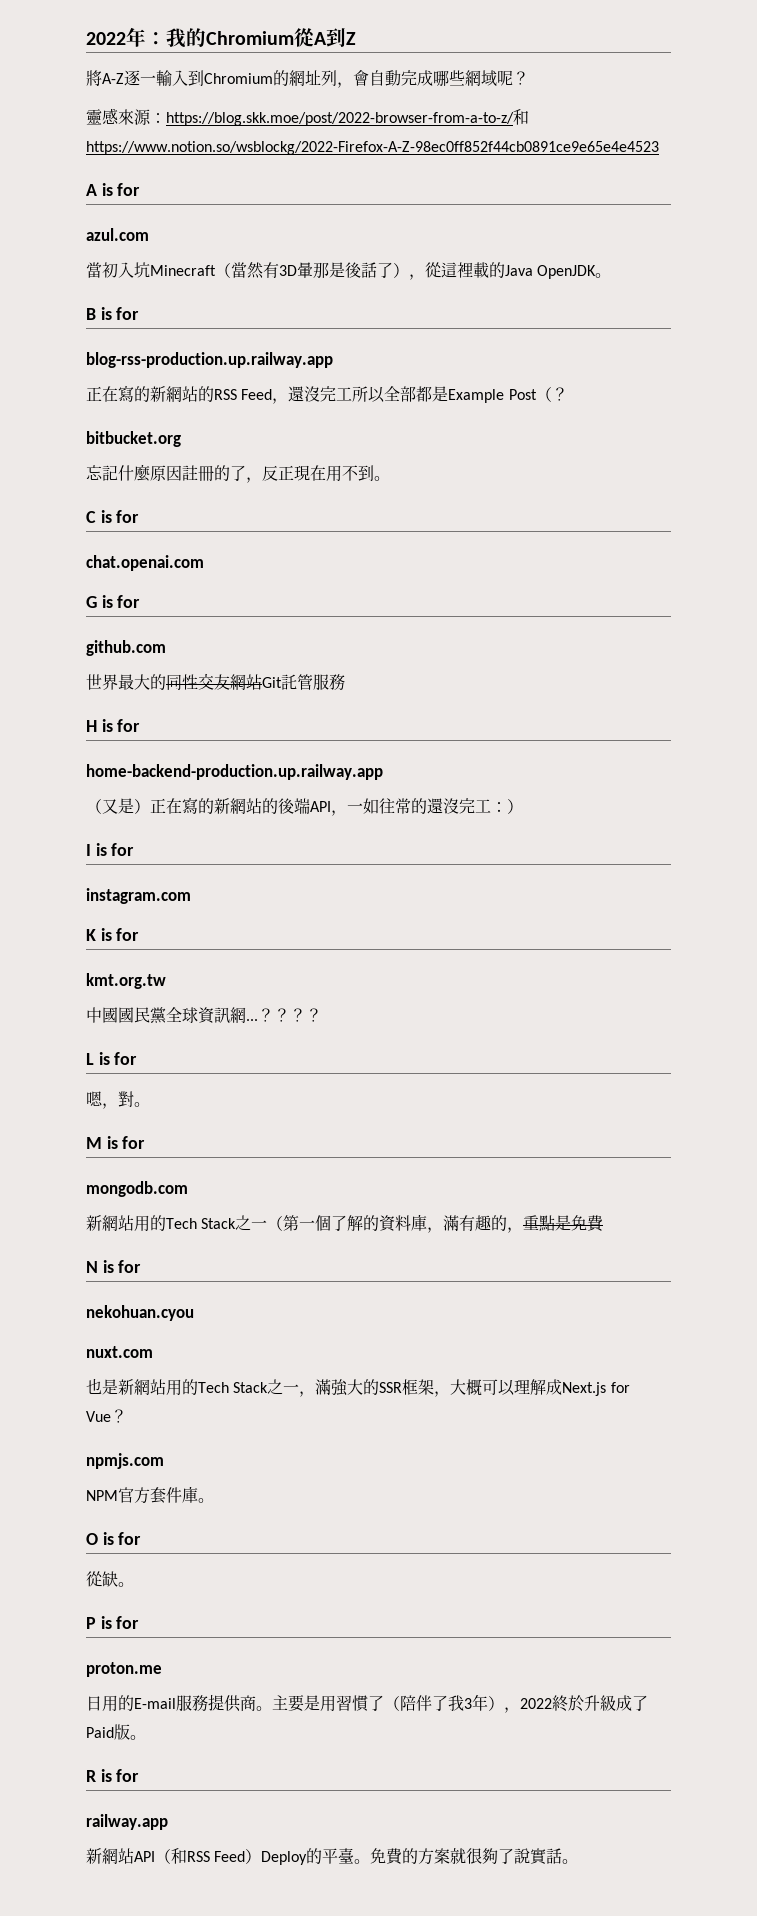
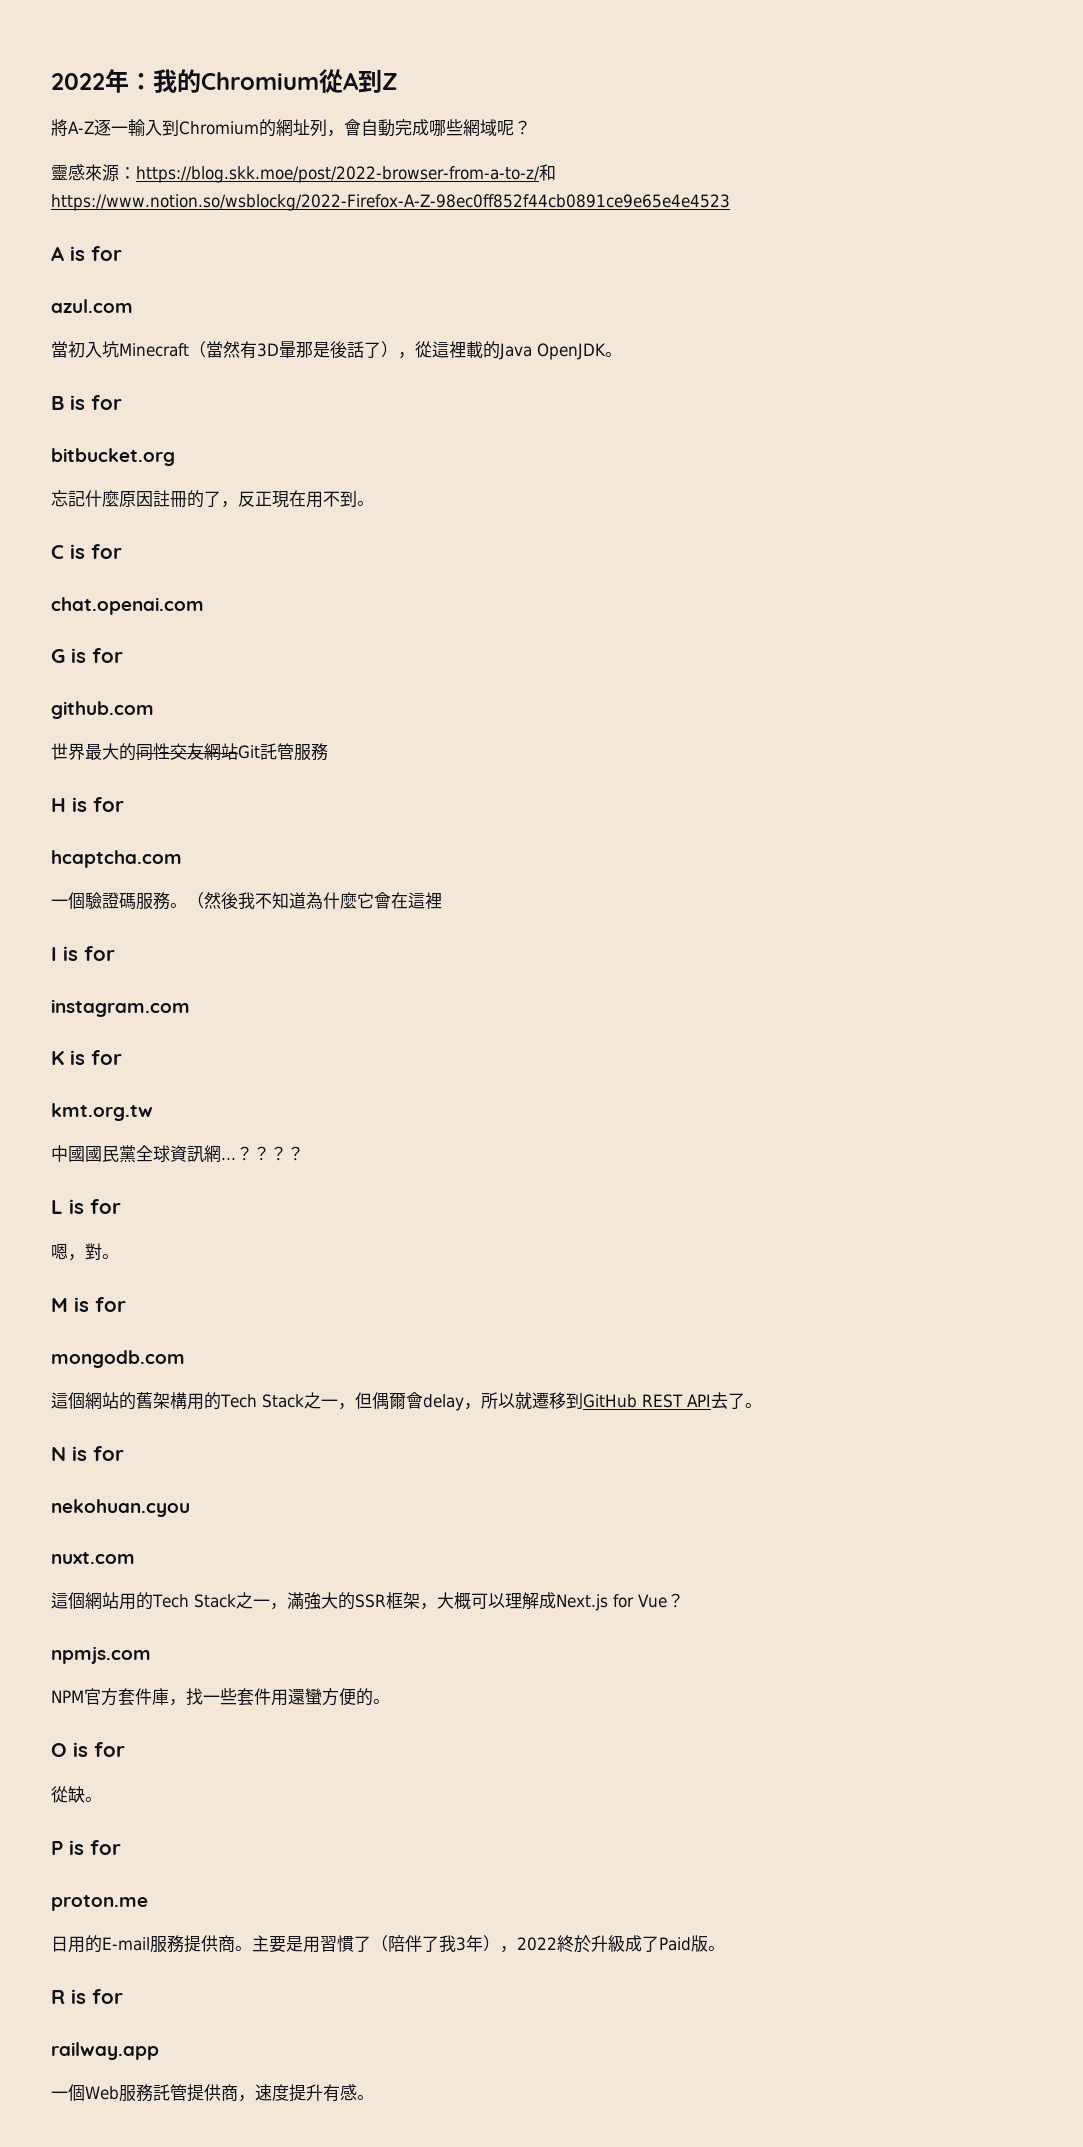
- blog-rss-production.up.railway.app
- 正在寫的新網站的RSS Feed，還沒完工所以全部都是Example Post（？
- home-backend-production.up.railway.app
- （又是）正在寫的新網站的後端API，一如往常的還沒完工：）
+ hcaptcha.com
+ 一個驗證碼服務。（然後我不知道為什麼它會在這裡
- 新網站用的Tech Stack之一（第一個了解的資料庫，滿有趣的，重點是免費
+ 這個網站的舊架構用的Tech Stack之一，但偶爾會delay，所以就遷移到GitHub REST API去了。
- 也是新網站用的Tech Stack之一，滿強大的SSR框架，大概可以理解成Next.js for Vue？
+ 這個網站用的Tech Stack之一，滿強大的SSR框架，大概可以理解成Next.js for Vue？
- NPM官方套件庫。
+ NPM官方套件庫，找一些套件用還蠻方便的。
- 新網站API（和RSS Feed）Deploy的平臺。免費的方案就很夠了說實話。
+ 一個Web服務託管提供商，速度提升有感。

